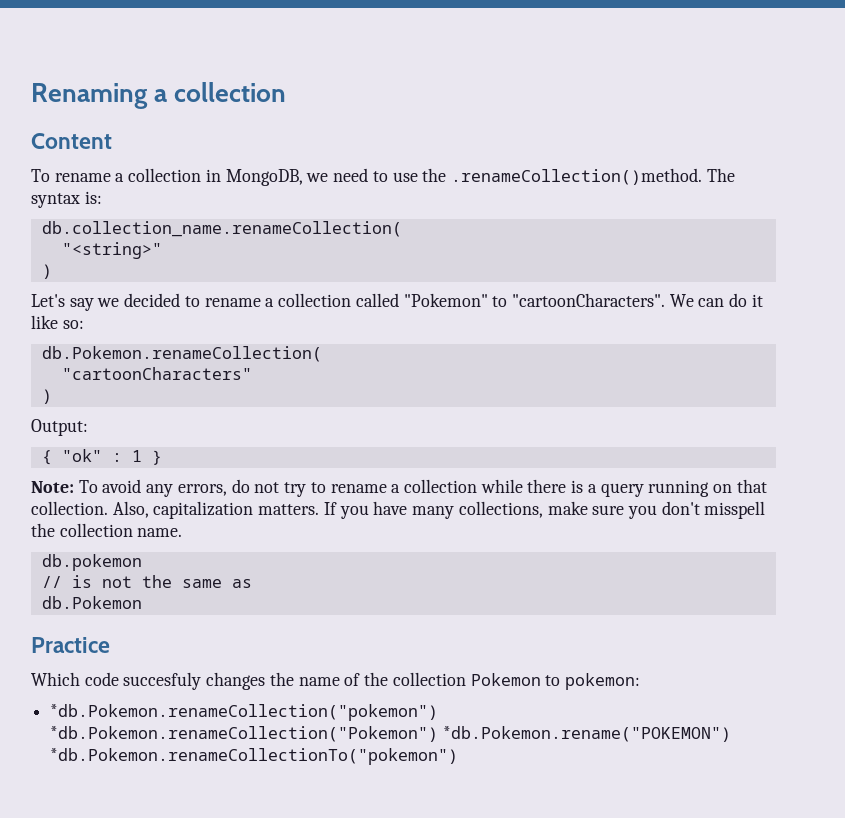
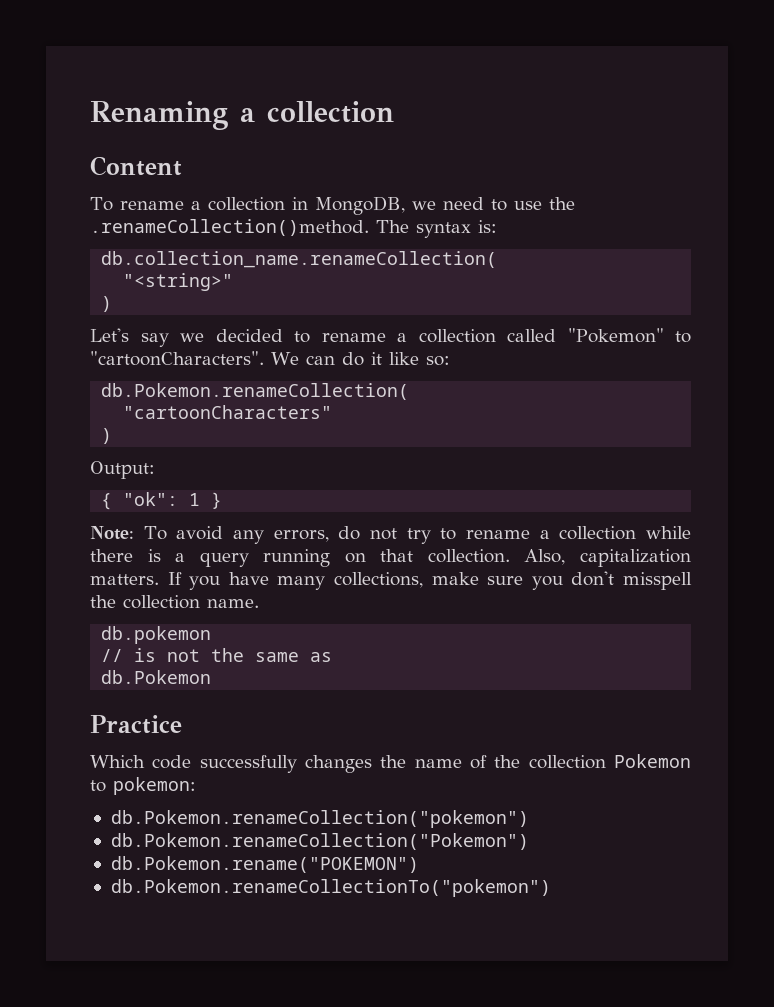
- { "ok" : 1 }
+ { "ok": 1 }
- Which code succesfuly changes the name of the collection Pokemon to pokemon:
+ Which code successfully changes the name of the collection Pokemon to pokemon:
- *db.Pokemon.renameCollection("pokemon") *db.Pokemon.renameCollection("Pokemon") *db.Pokemon.rename("POKEMON") *db.Pokemon.renameCollectionTo("pokemon")
+ db.Pokemon.renameCollection("pokemon")
+ db.Pokemon.renameCollection("Pokemon")
+ db.Pokemon.rename("POKEMON")
+ db.Pokemon.renameCollectionTo("pokemon")

